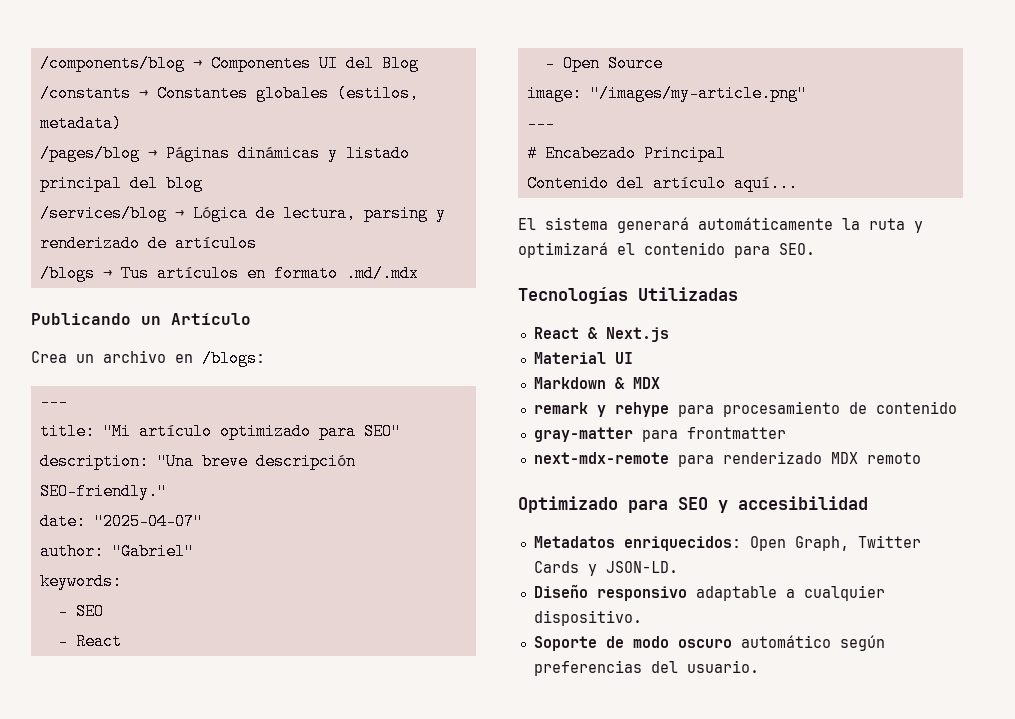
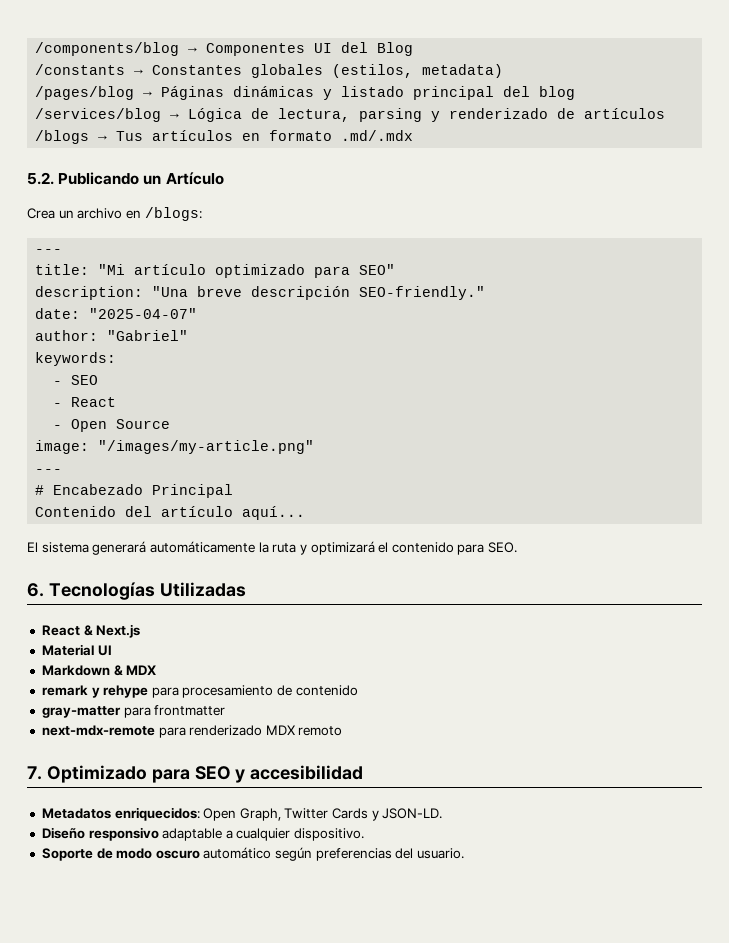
- Publicando un Artículo
+ 5.2. Publicando un Artículo
- Tecnologías Utilizadas
+ 6. Tecnologías Utilizadas
- Optimizado para SEO y accesibilidad
+ 7. Optimizado para SEO y accesibilidad

